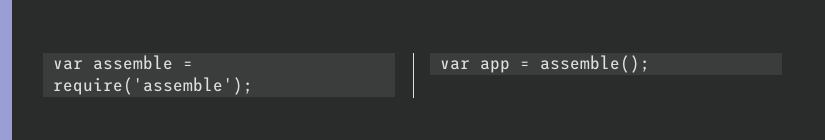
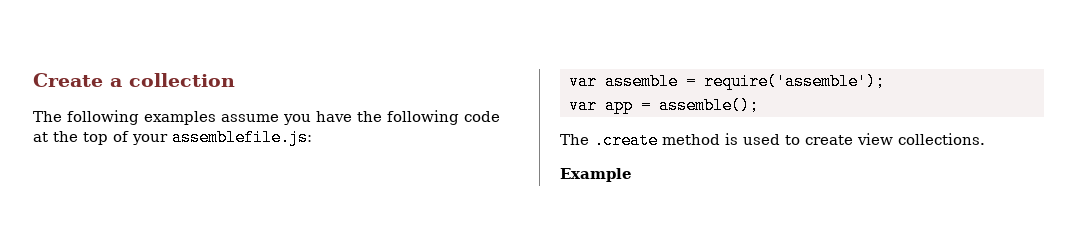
+ Create a collection
+ The following examples assume you have the following code at the top of your assemblefile.js:
+ The .create method is used to create view collections.
+ Example

